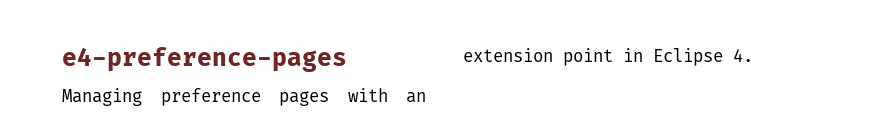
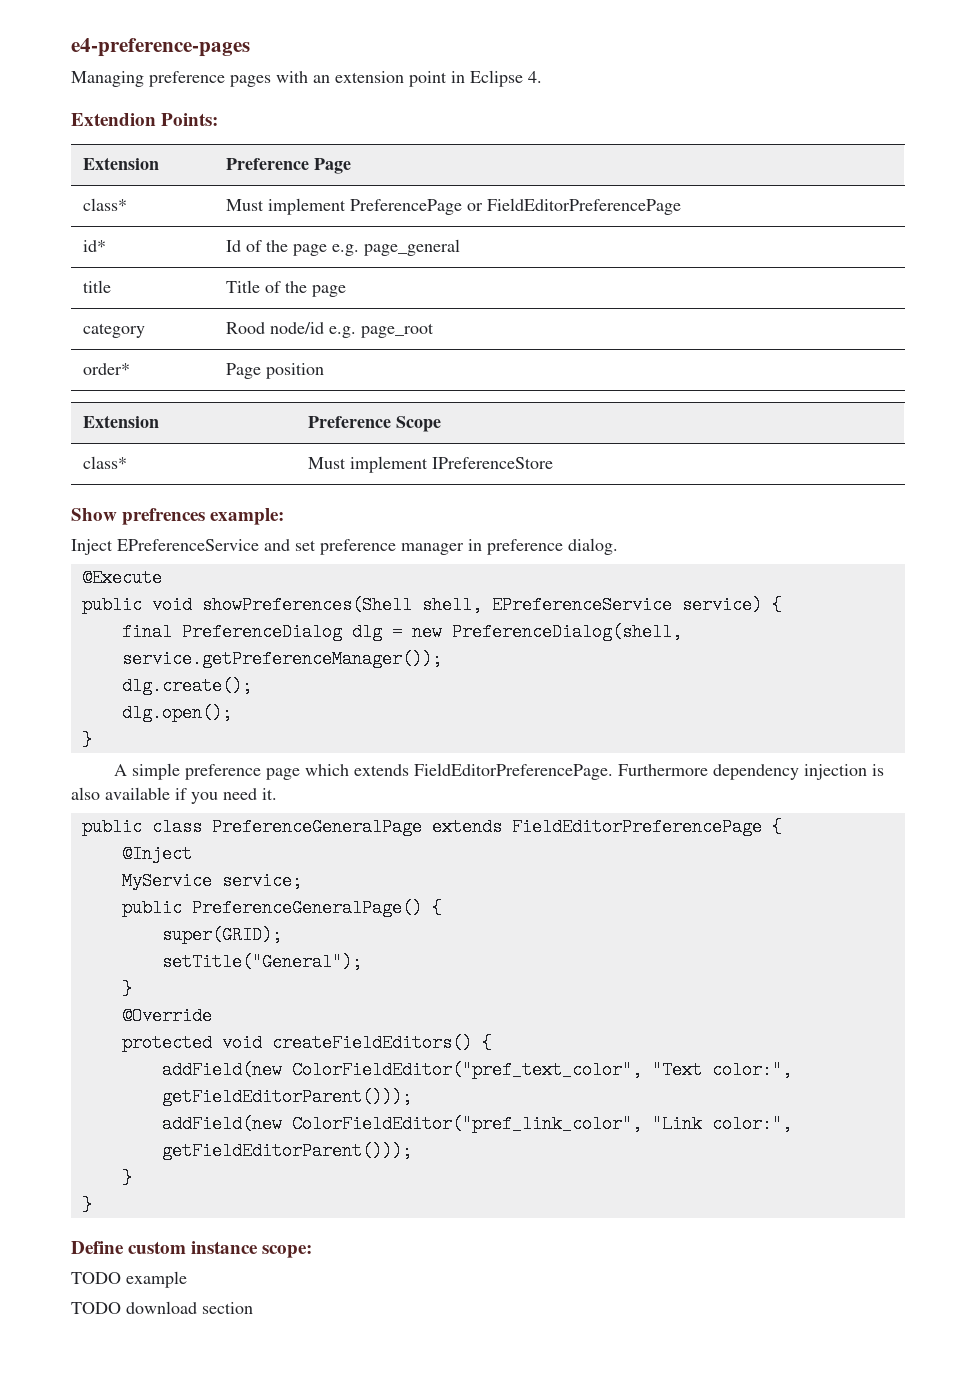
+ Extendion Points:
+ Extension | Preference Page
+ class* | Must implement PreferencePage or FieldEditorPreferencePage
+ id* | Id of the page e.g. page_general
+ title | Title of the page
+ category | Rood node/id e.g. page_root
+ order* | Page position
+ Extension | Preference Scope
+ class* | Must implement IPreferenceStore
+ Show prefrences example:
+ Inject EPreferenceService and set preference manager in preference dialog.
+ @Execute
+ public void showPreferences(Shell shell, EPreferenceService service) {
+ final PreferenceDialog dlg = new PreferenceDialog(shell, service.getPreferenceManager());
+ dlg.create();
+ dlg.open();
+ }
+ A simple preference page which extends FieldEditorPreferencePage. Furthermore dependency injection is also available if you need it.
+ public class PreferenceGeneralPage extends FieldEditorPreferencePage {
+ @Inject
+ MyService service;
+ public PreferenceGeneralPage() {
+ super(GRID);
+ setTitle("General");
+ }
+ @Override
+ protected void createFieldEditors() {
+ addField(new ColorFieldEditor("pref_text_color", "Text color:", getFieldEditorParent()));
+ addField(new ColorFieldEditor("pref_link_color", "Link color:", getFieldEditorParent()));
+ }
+ }
+ Define custom instance scope:
+ TODO example
+ TODO download section

